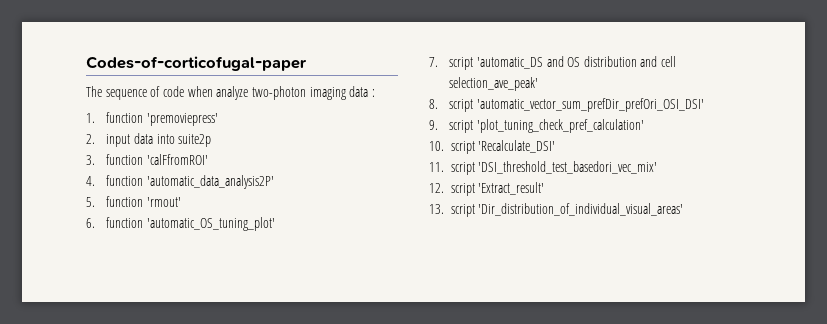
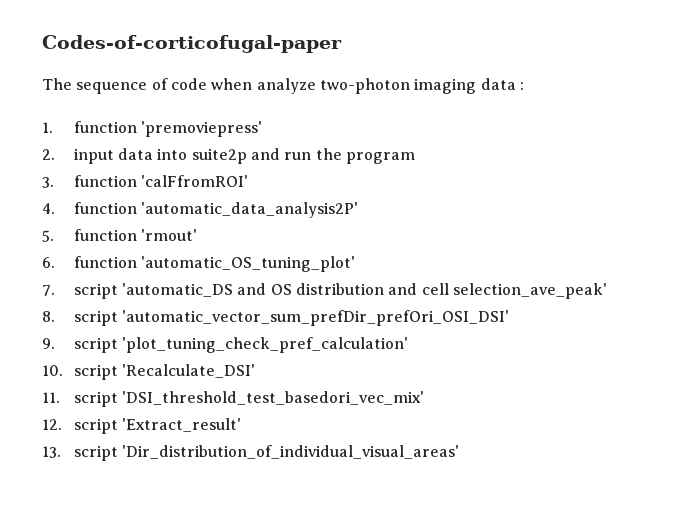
- 2. input data into suite2p
+ 2. input data into suite2p and run the program

